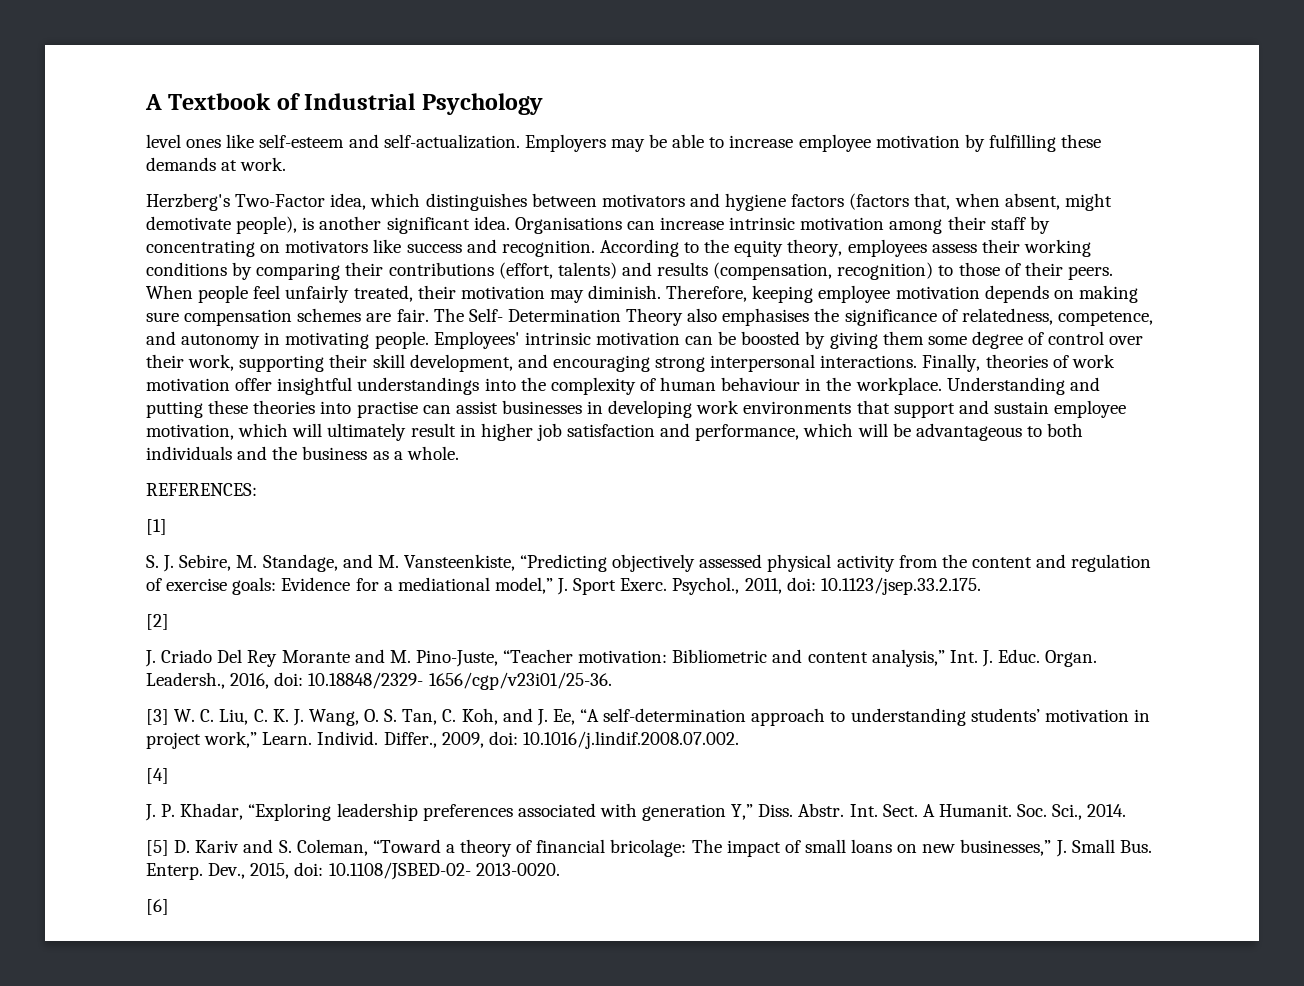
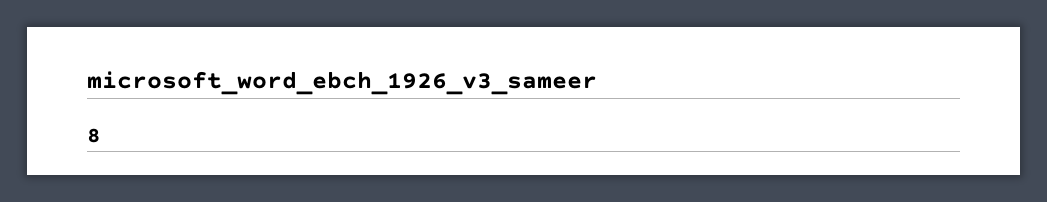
- A Textbook of Industrial Psychology
- level ones like self-esteem and self-actualization. Employers may be able to increase employee motivation by fulfilling these demands at work.
- Herzberg's Two-Factor idea, which distinguishes between motivators and hygiene factors (factors that, when absent, might demotivate people), is another significant idea. Organisations can increase intrinsic motivation among their staff by concentrating on motivators like success and recognition. According to the equity theory, employees assess their working conditions by comparing their contributions (effort, talents) and results (compensation, recognition) to those of their peers. When people feel unfairly treated, their motivation may diminish. Therefore, keeping employee motivation depends on making sure compensation schemes are fair. The Self- Determination Theory also emphasises the significance of relatedness, competence, and autonomy in motivating people. Employees' intrinsic motivation can be boosted by giving them some degree of control over their work, supporting their skill development, and encouraging strong interpersonal interactions. Finally, theories of work motivation offer insightful understandings into the complexity of human behaviour in the workplace. Understanding and putting these theories into practise can assist businesses in developing work environments that support and sustain employee motivation, which will ultimately result in higher job satisfaction and performance, which will be advantageous to both individuals and the business as a whole.
- REFERENCES:
- [1]
- S. J. Sebire, M. Standage, and M. Vansteenkiste, “Predicting objectively assessed physical activity from the content and regulation of exercise goals: Evidence for a mediational model,” J. Sport Exerc. Psychol., 2011, doi: 10.1123/jsep.33.2.175.
- [2]
- J. Criado Del Rey Morante and M. Pino-Juste, “Teacher motivation: Bibliometric and content analysis,” Int. J. Educ. Organ. Leadersh., 2016, doi: 10.18848/2329- 1656/cgp/v23i01/25-36.
- [3] W. C. Liu, C. K. J. Wang, O. S. Tan, C. Koh, and J. Ee, “A self-determination approach to understanding students’ motivation in project work,” Learn. Individ. Differ., 2009, doi: 10.1016/j.lindif.2008.07.002.
- [4]
- J. P. Khadar, “Exploring leadership preferences associated with generation Y,” Diss. Abstr. Int. Sect. A Humanit. Soc. Sci., 2014.
- [5] D. Kariv and S. Coleman, “Toward a theory of financial bricolage: The impact of small loans on new businesses,” J. Small Bus. Enterp. Dev., 2015, doi: 10.1108/JSBED-02- 2013-0020.
- [6]
+ microsoft_word_ebch_1926_v3_sameer
+ 8

